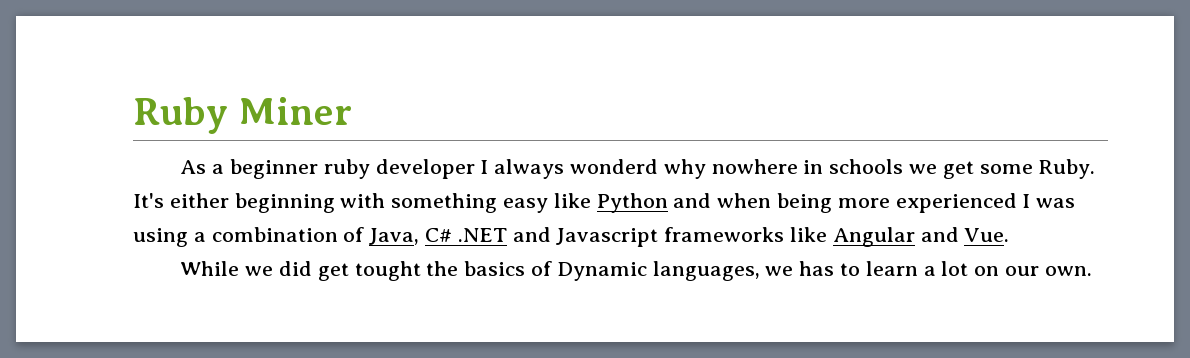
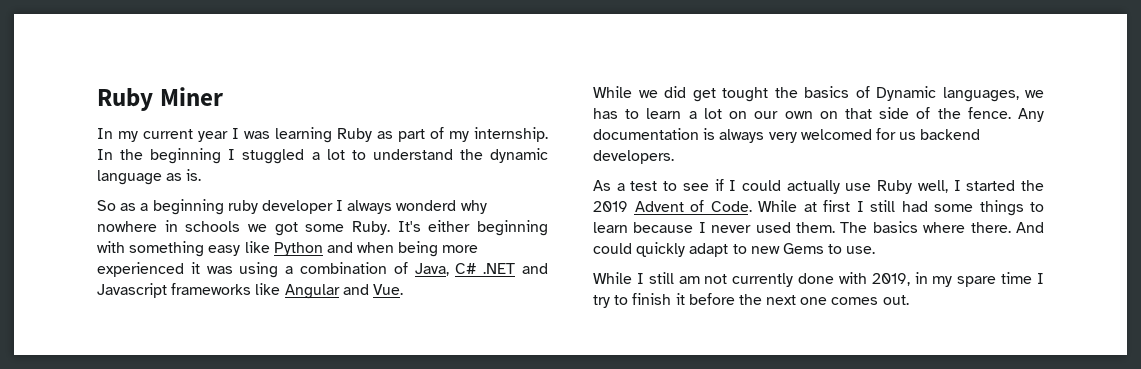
- As a beginner ruby developer I always wonderd why nowhere in schools we get some Ruby.
+ In my current year I was learning Ruby as part of my internship. In the beginning I stuggled a lot to understand the dynamic language as is.
+ So as a beginning ruby developer I always wonderd why nowhere in schools we got some Ruby.
- It's either beginning with something easy like Python and when being more experienced I was using a combination of Java, C# .NET and Javascript frameworks like Angular and Vue.
+ It's either beginning with something easy like Python and when being more experienced it was using a combination of Java, C# .NET and Javascript frameworks like Angular and Vue.
- While we did get tought the basics of Dynamic languages, we has to learn a lot on our own.
+ While we did get tought the basics of Dynamic languages, we has to learn a lot on our own on that side of the fence. Any documentation is always very welcomed for us backend developers.
+ As a test to see if I could actually use Ruby well, I started the 2019 Advent of Code. While at first I still had some things to learn because I never used them. The basics where there. And could quickly adapt to new Gems to use.
+ While I still am not currently done with 2019, in my spare time I try to finish it before the next one comes out.

